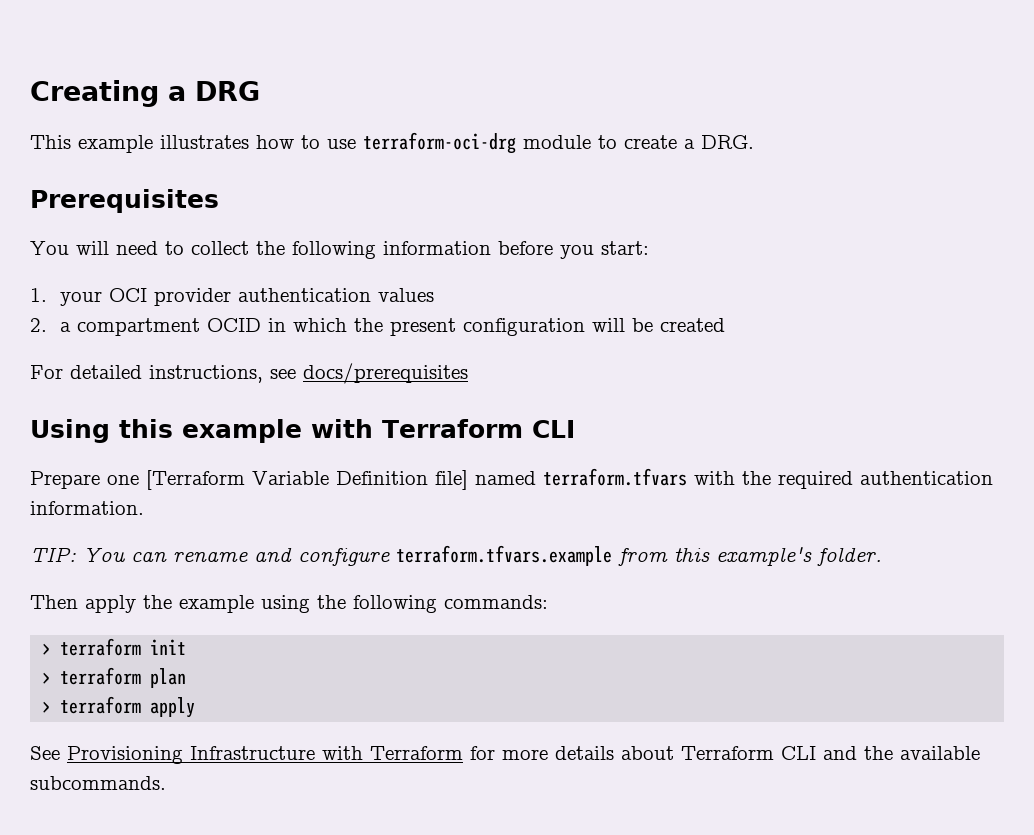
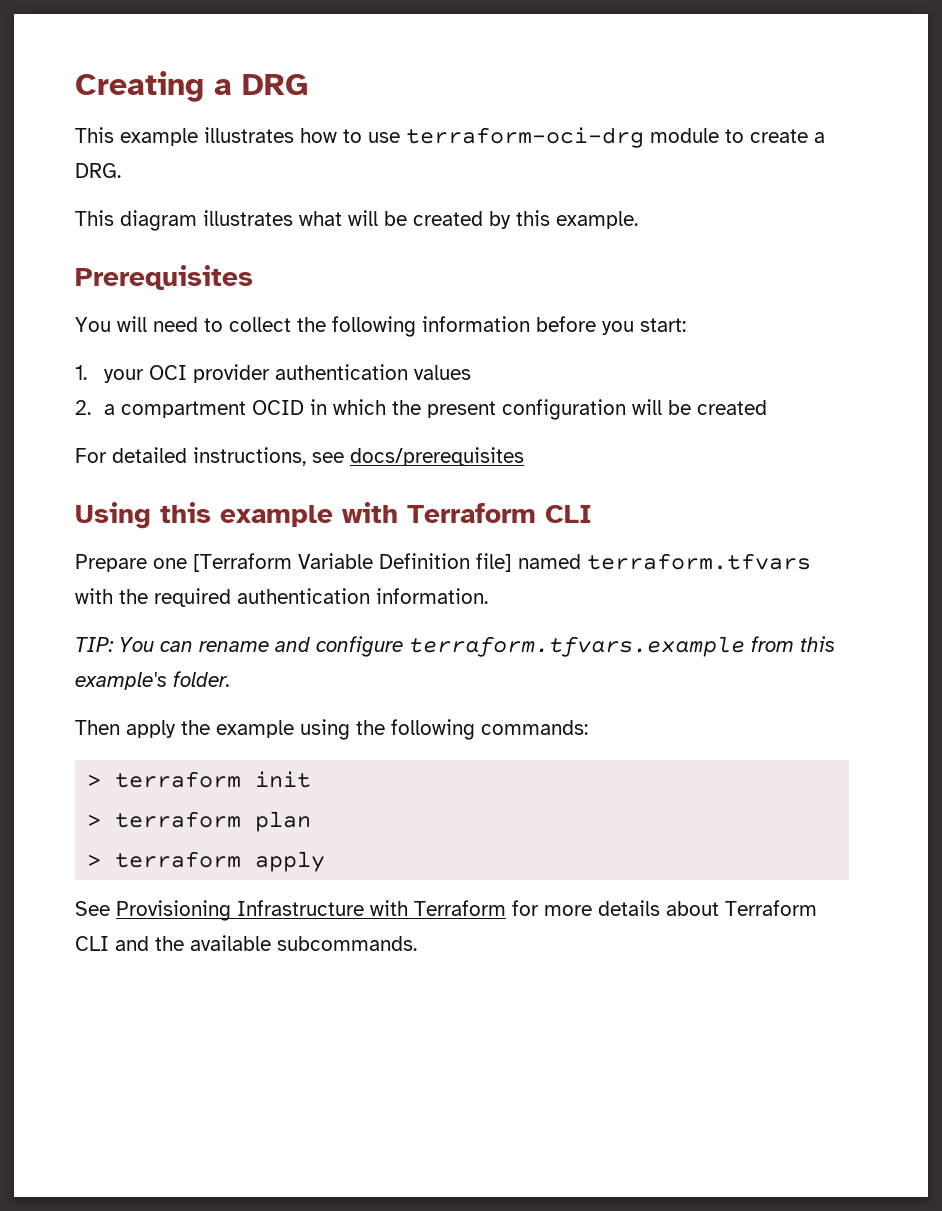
+ This diagram illustrates what will be created by this example.

